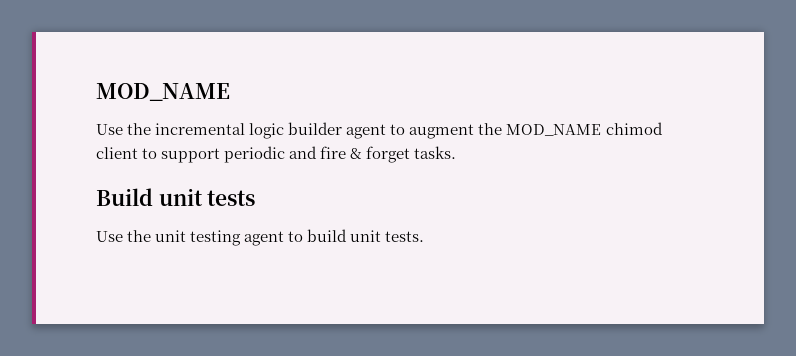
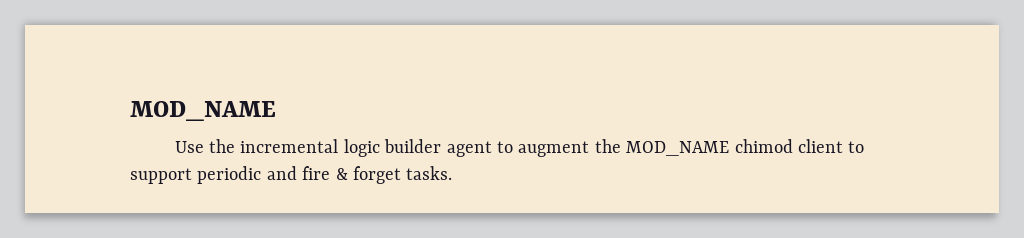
- Build unit tests
- Use the unit testing agent to build unit tests.

